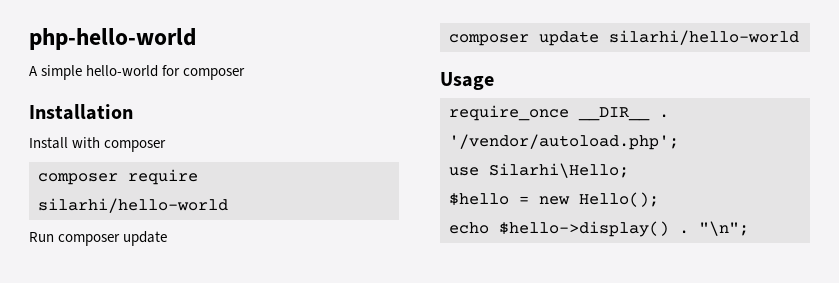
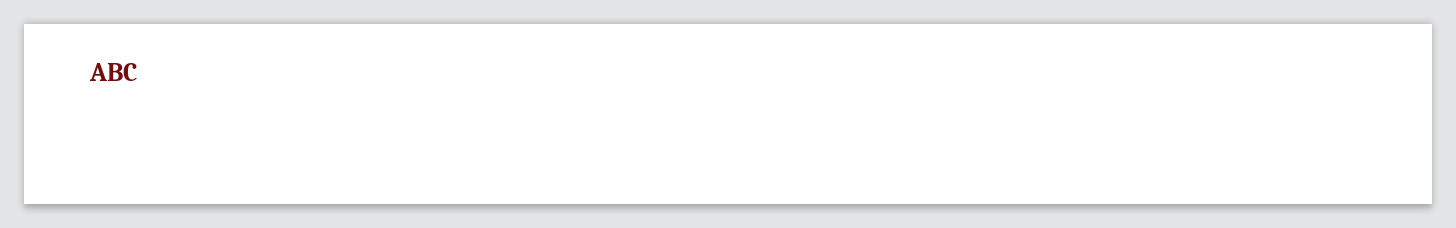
- php-hello-world
- A simple hello-world for composer
- Installation
- Install with composer
- composer require silarhi/hello-world
- Run composer update
- composer update silarhi/hello-world
- Usage
- require_once __DIR__ . '/vendor/autoload.php';
- use Silarhi\Hello;
- $hello = new Hello();
- echo $hello->display() . "\n";
+ ABC

